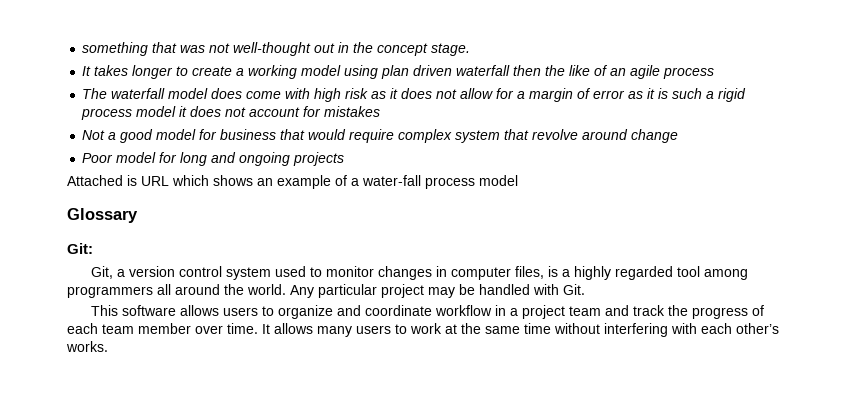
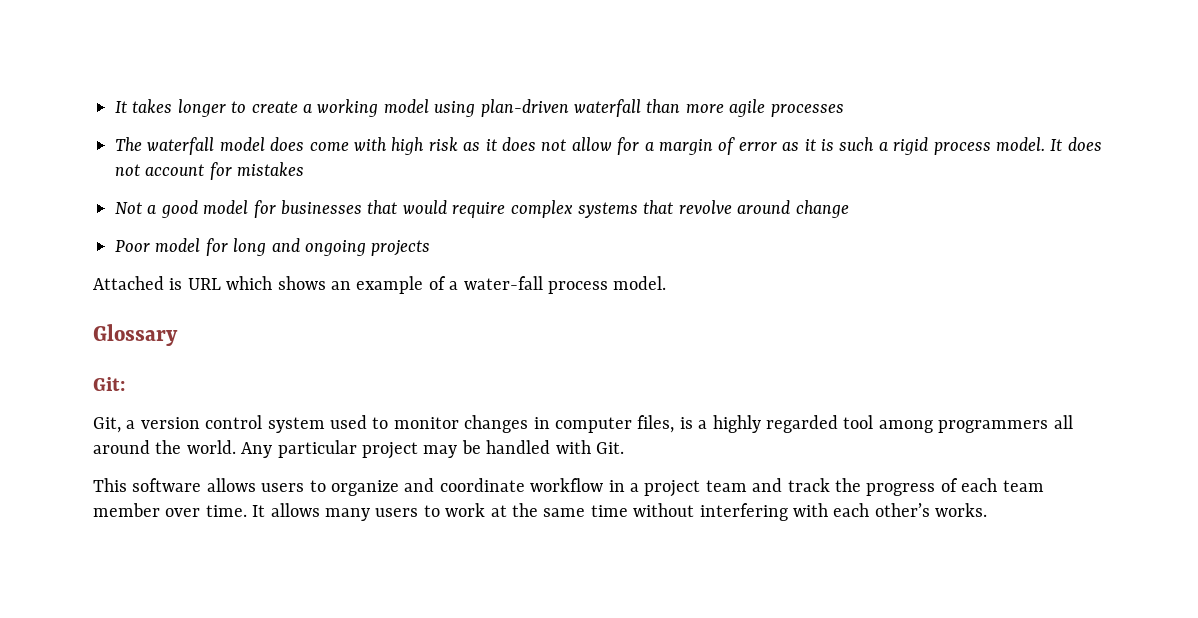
- something that was not well-thought out in the concept stage.
- It takes longer to create a working model using plan driven waterfall then the like of an agile process
+ It takes longer to create a working model using plan-driven waterfall than more agile processes
- The waterfall model does come with high risk as it does not allow for a margin of error as it is such a rigid process model it does not account for mistakes
+ The waterfall model does come with high risk as it does not allow for a margin of error as it is such a rigid process model. It does not account for mistakes
- Not a good model for business that would require complex system that revolve around change
+ Not a good model for businesses that would require complex systems that revolve around change
- Attached is URL which shows an example of a water-fall process model
+ Attached is URL which shows an example of a water-fall process model.

